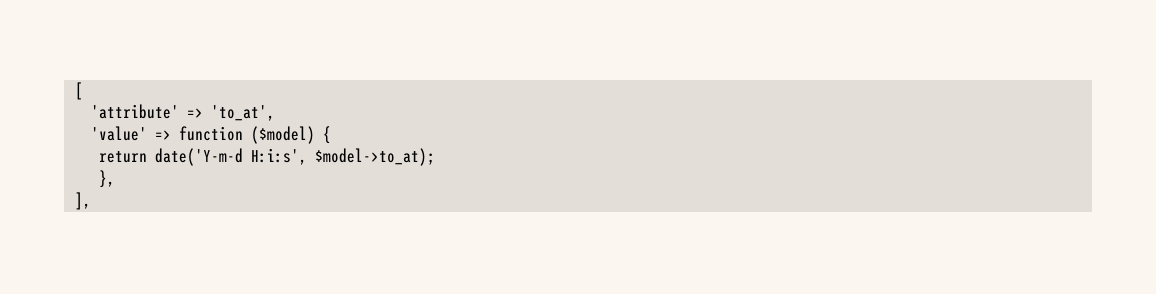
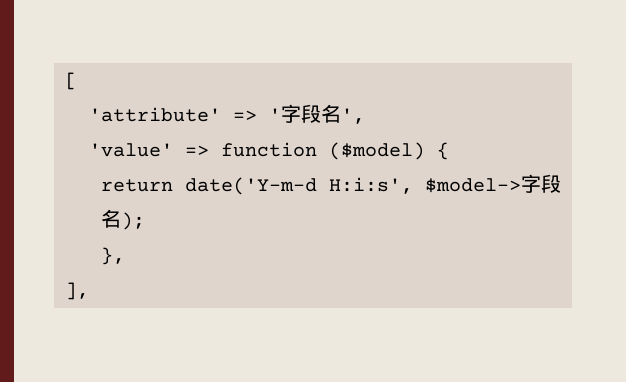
- 'attribute' => 'to_at',
+ 'attribute' => '字段名',
- return date('Y-m-d H:i:s', $model->to_at);
+ return date('Y-m-d H:i:s', $model->字段名);

